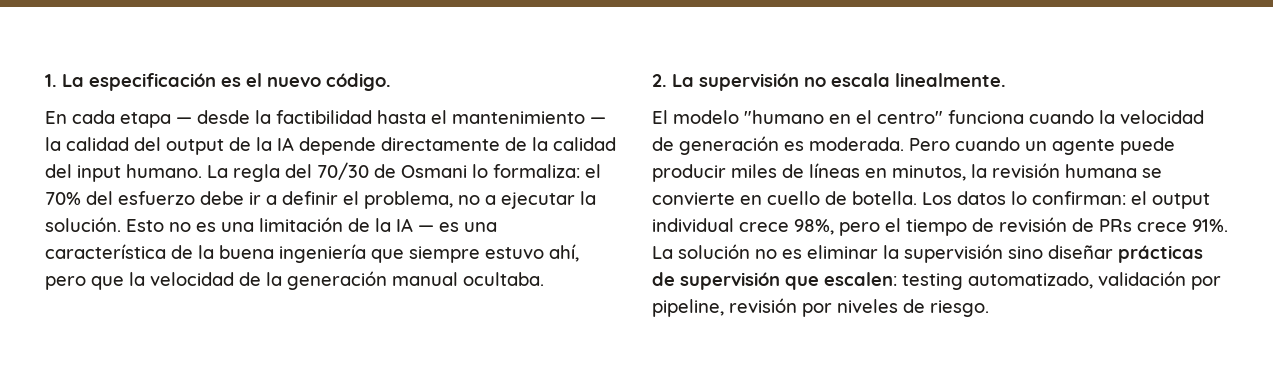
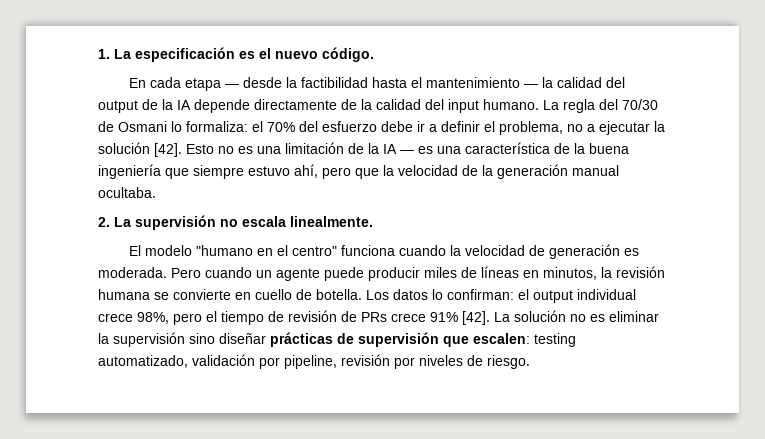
- La regla del 70/30 de Osmani lo formaliza: el 70% del esfuerzo debe ir a definir el problema, no a ejecutar la solución.
+ La regla del 70/30 de Osmani lo formaliza: el 70% del esfuerzo debe ir a definir el problema, no a ejecutar la solución [42].
- Los datos lo confirman: el output individual crece 98%, pero el tiempo de revisión de PRs crece 91%.
+ Los datos lo confirman: el output individual crece 98%, pero el tiempo de revisión de PRs crece 91% [42].

